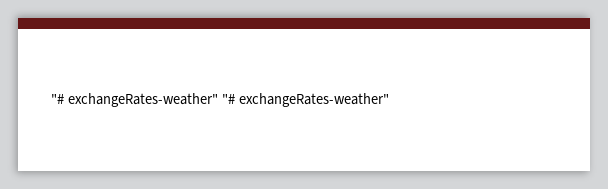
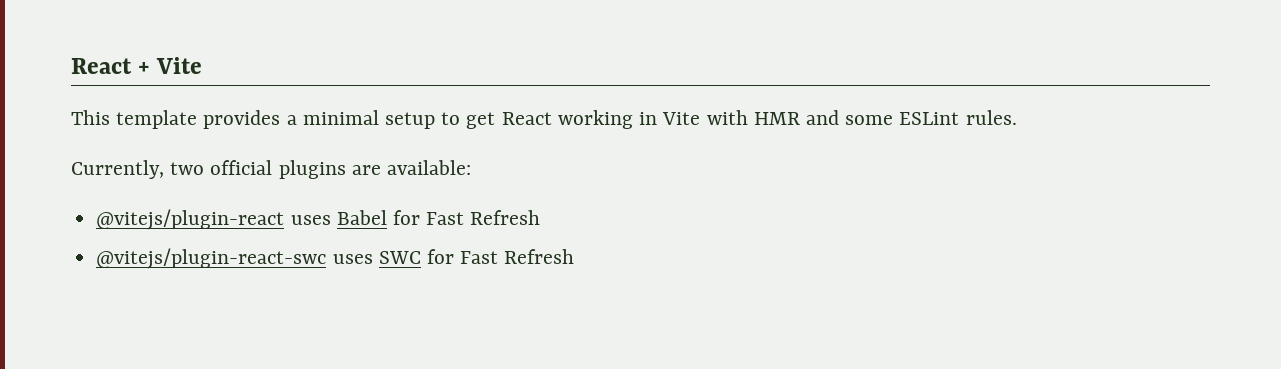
- "# exchangeRates-weather" "# exchangeRates-weather"
+ React + Vite
+ This template provides a minimal setup to get React working in Vite with HMR and some ESLint rules.
+ Currently, two official plugins are available:
+ @vitejs/plugin-react uses Babel for Fast Refresh
+ @vitejs/plugin-react-swc uses SWC for Fast Refresh

